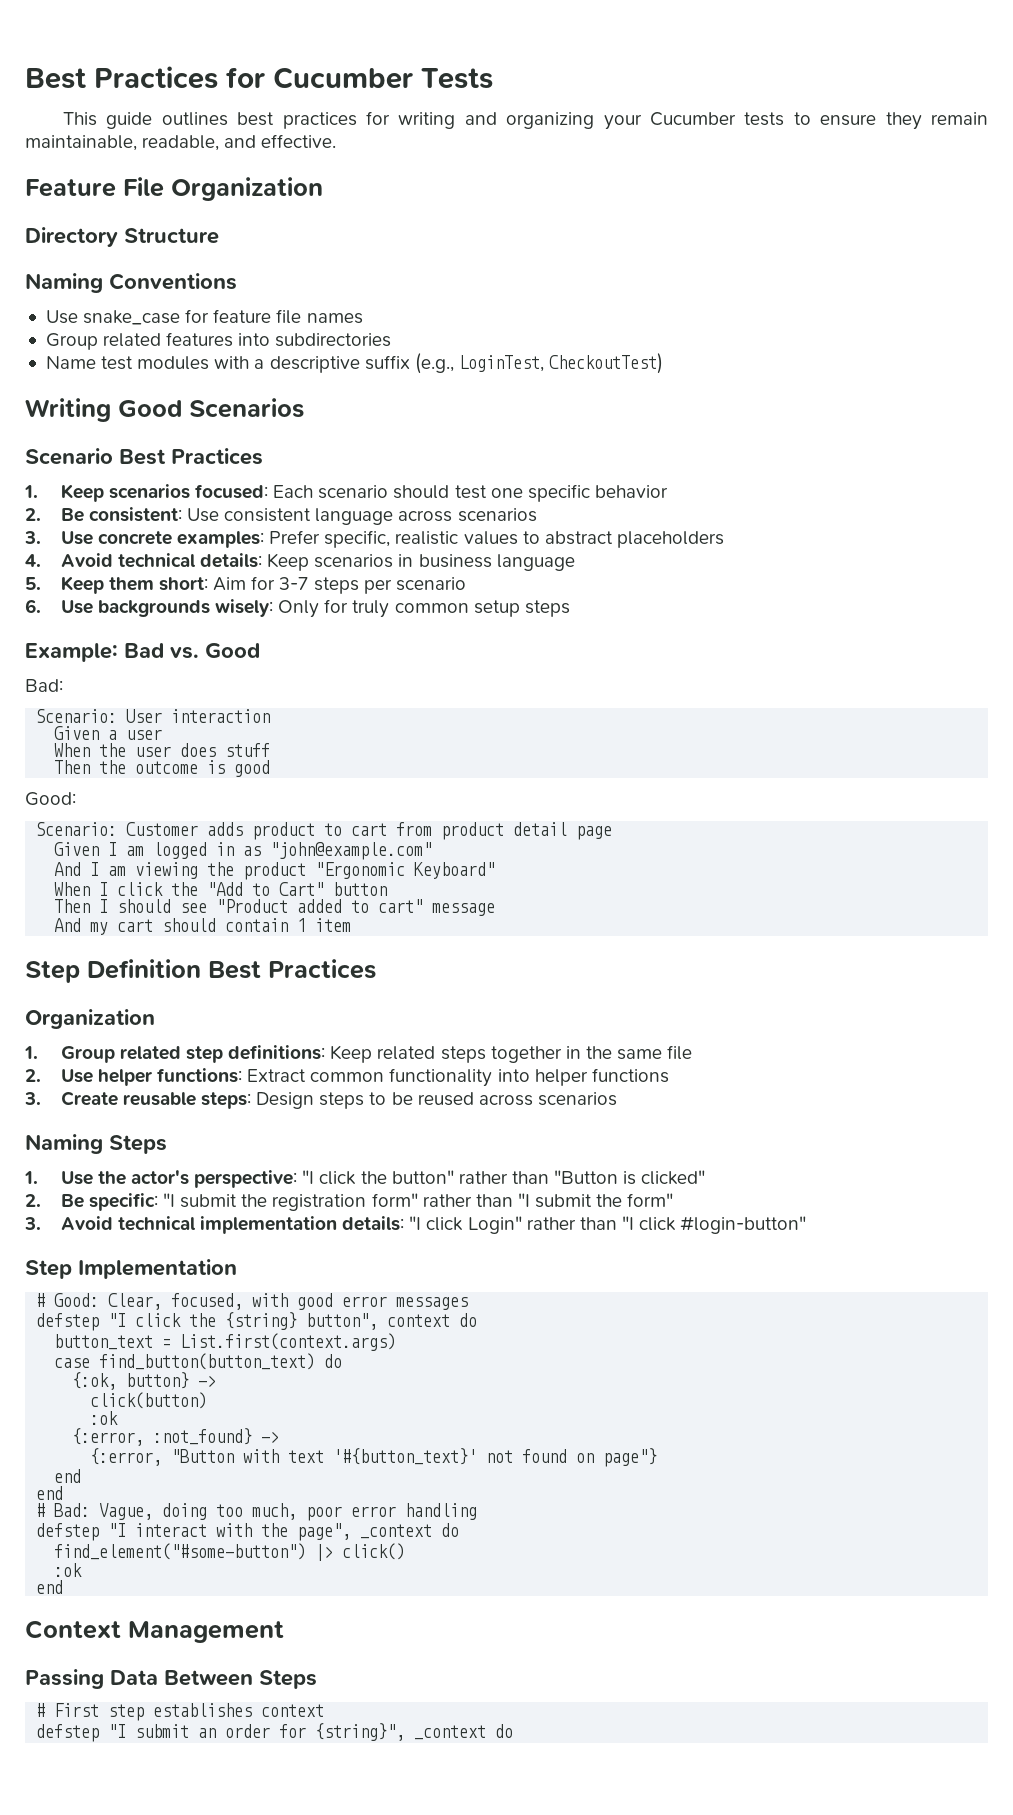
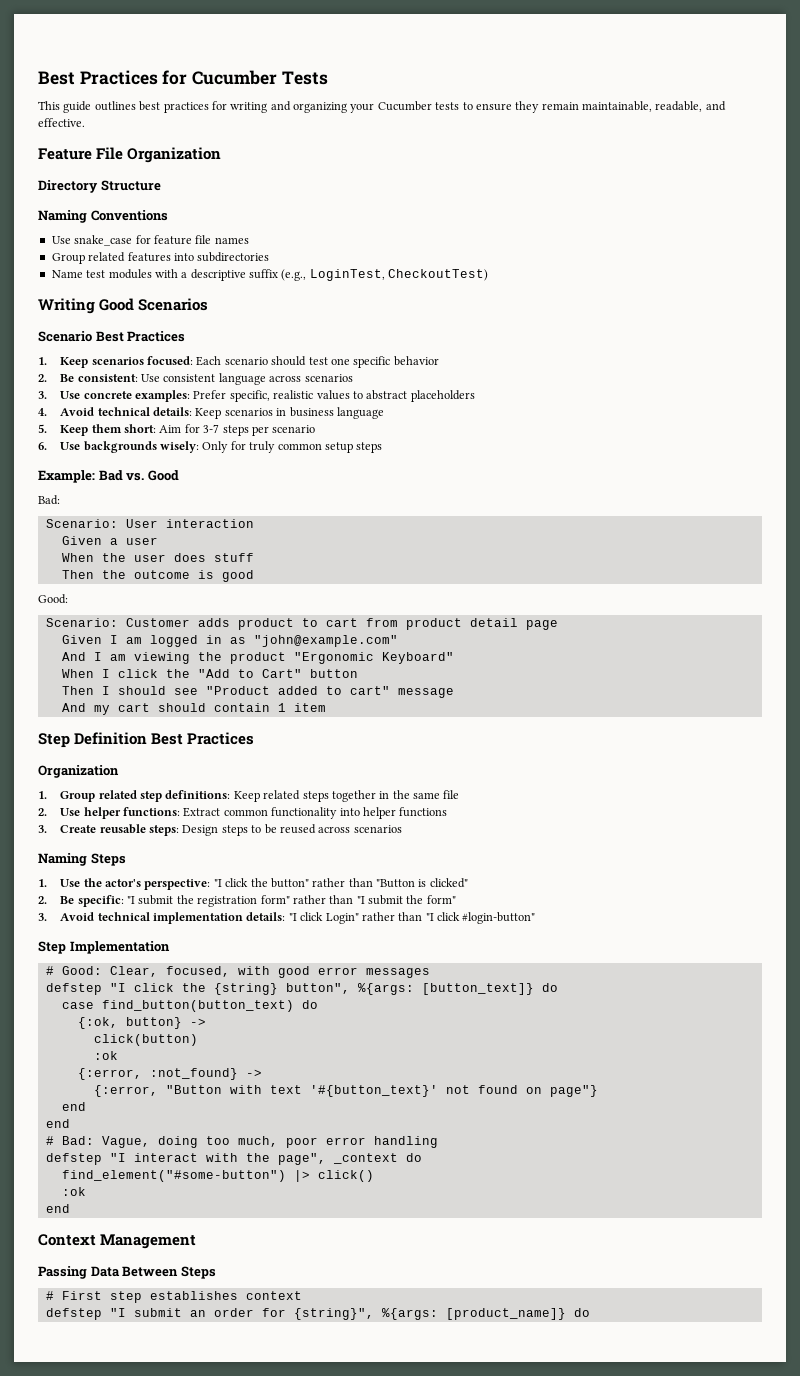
- defstep "I click the {string} button", context do
- button_text = List.first(context.args)
+ defstep "I click the {string} button", %{args: [button_text]} do
- defstep "I submit an order for {string}", _context do
+ defstep "I submit an order for {string}", %{args: [product_name]} do

